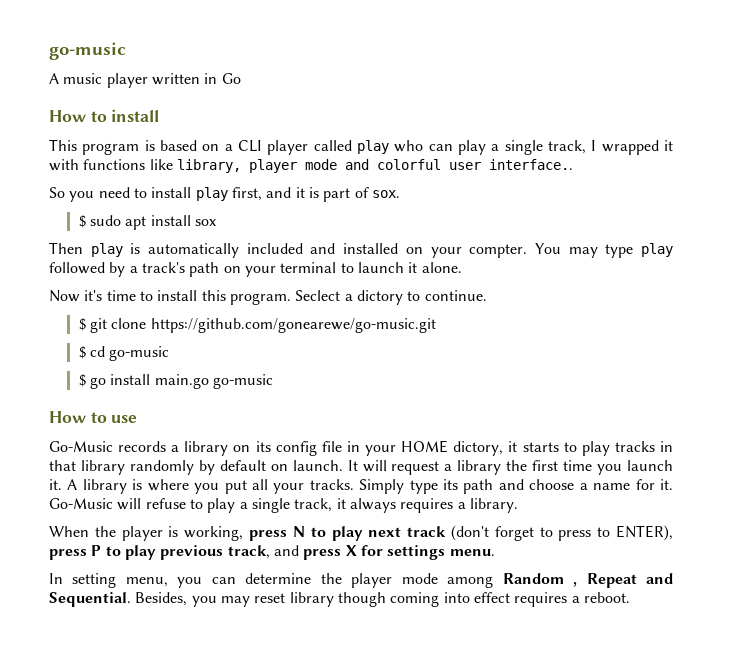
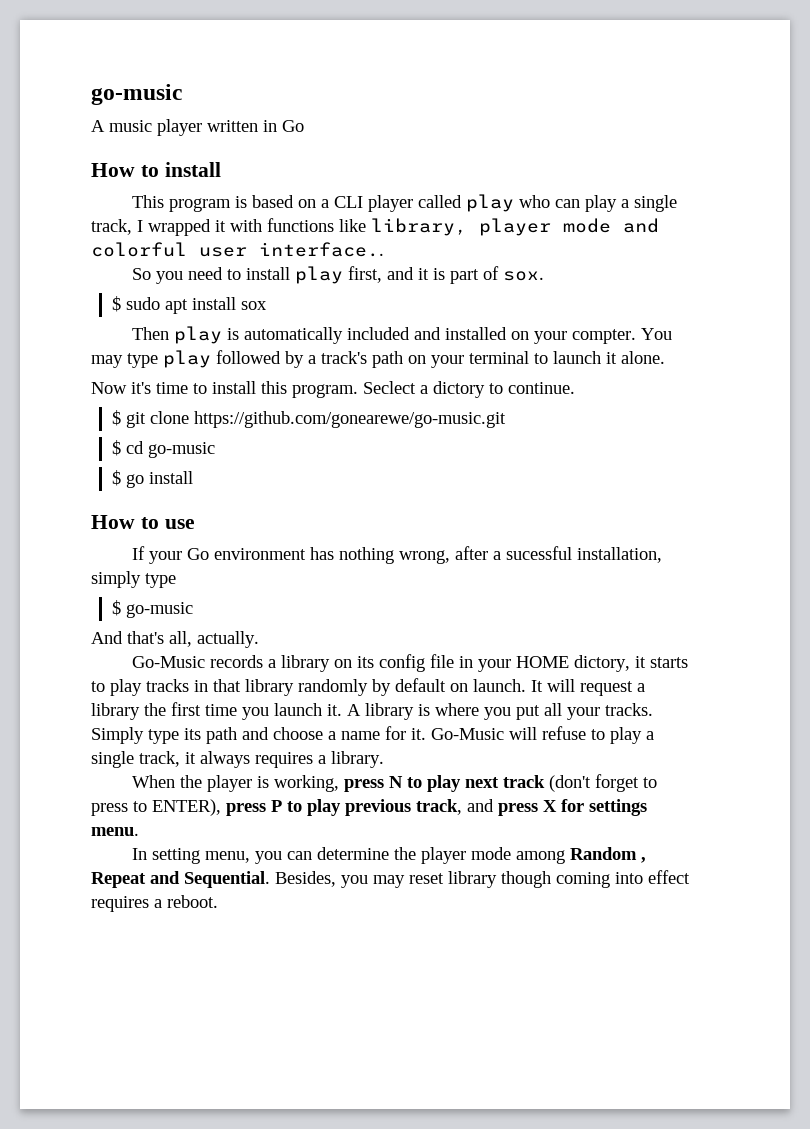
- $ go install main.go go-music
+ $ go install
+ If your Go environment has nothing wrong, after a sucessful installation, simply type
+ $ go-music
+ And that's all, actually.

